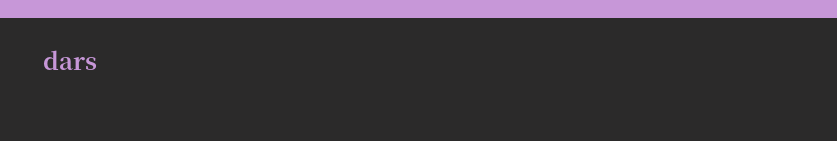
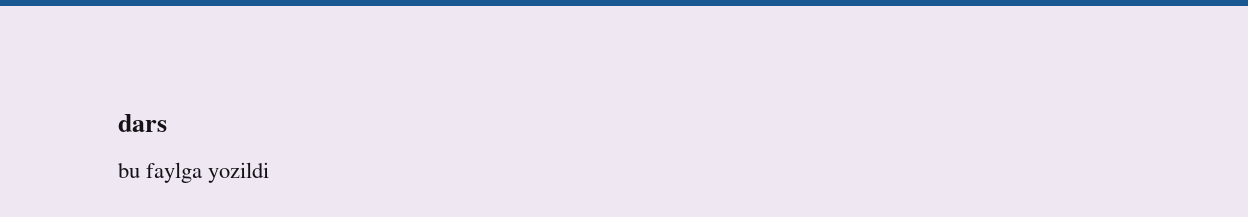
+ bu faylga yozildi

